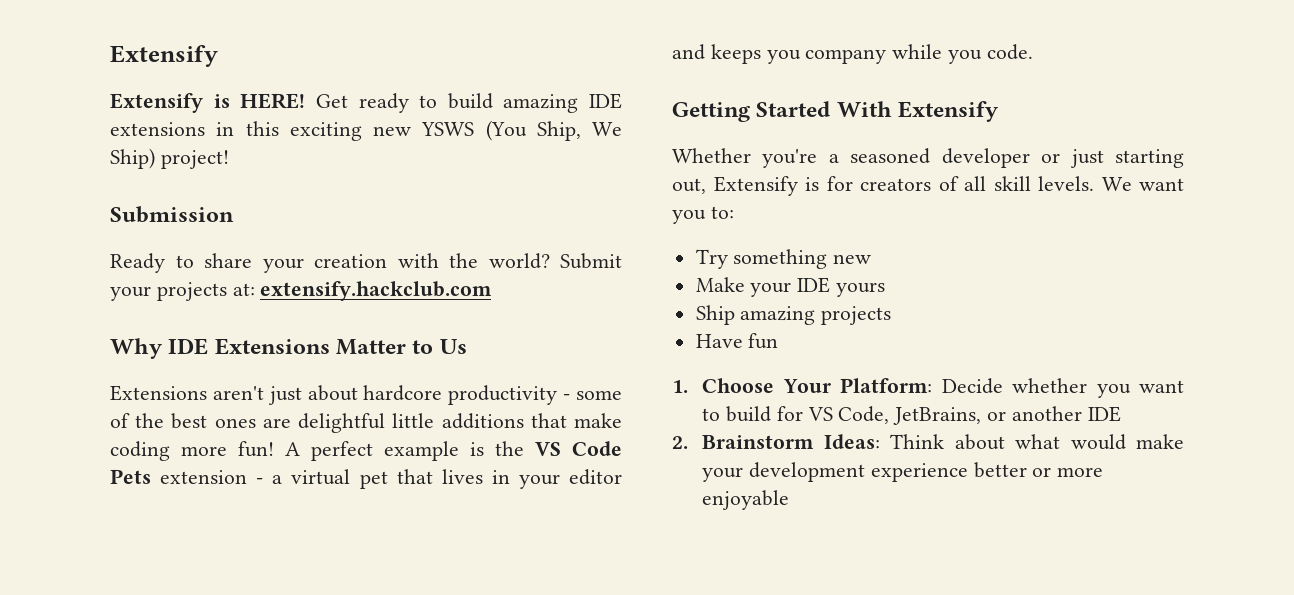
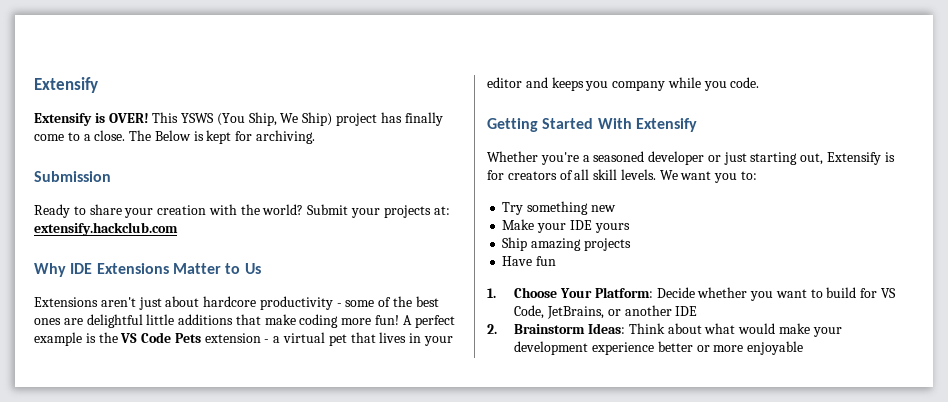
- Extensify is HERE! Get ready to build amazing IDE extensions in this exciting new YSWS (You Ship, We Ship) project!
+ Extensify is OVER! This YSWS (You Ship, We Ship) project has finally come to a close. The Below is kept for archiving.

